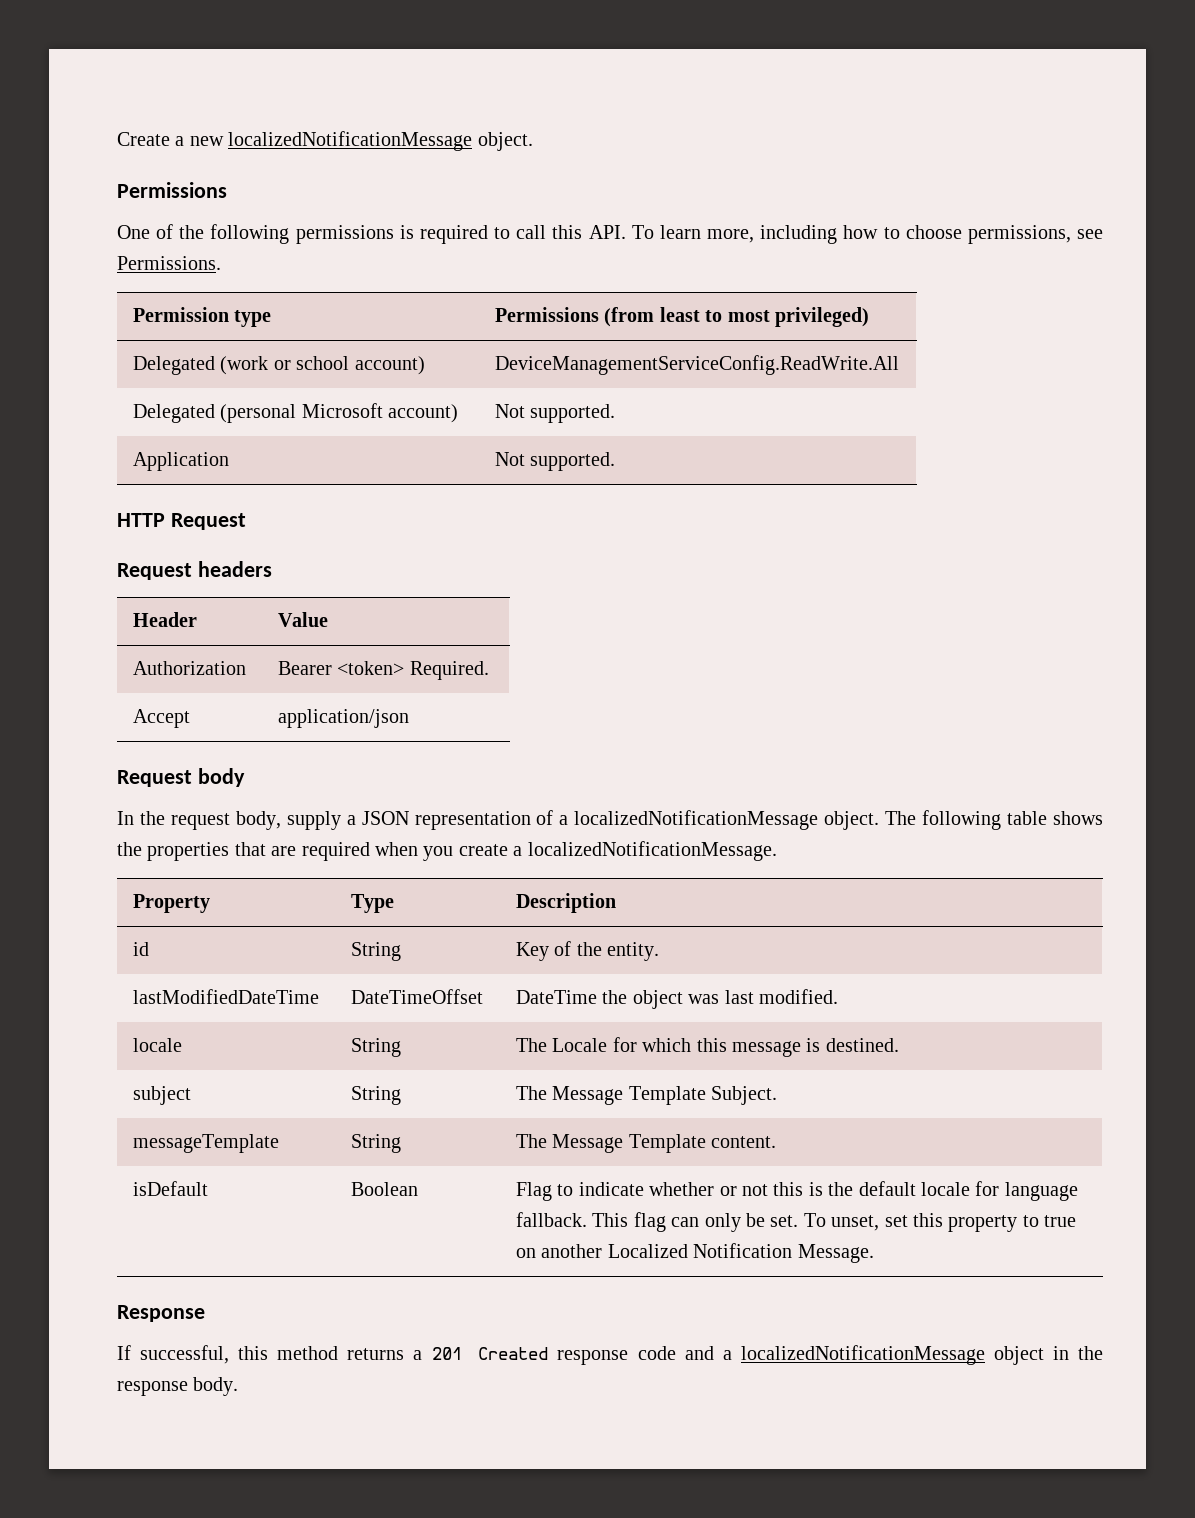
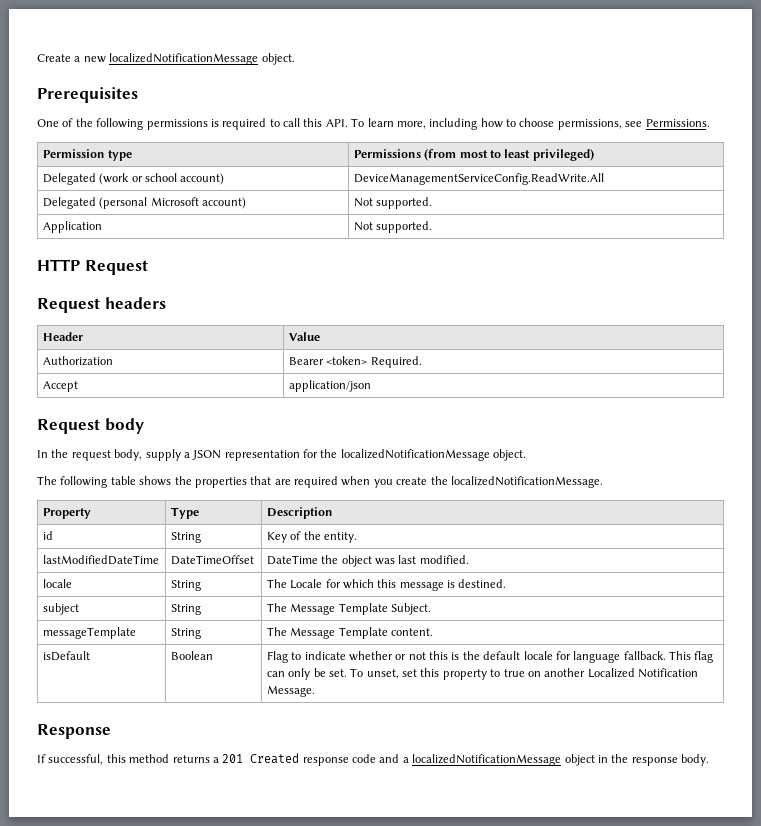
  Create a new localizedNotificationMessage object.
- Permissions
+ Prerequisites
- Permission type | Permissions (from least to most privileged)
+ Permission type | Permissions (from most to least privileged)
- In the request body, supply a JSON representation of a localizedNotificationMessage object. The following table shows the properties that are required when you create a localizedNotificationMessage.
+ In the request body, supply a JSON representation for the localizedNotificationMessage object.
+ The following table shows the properties that are required when you create the localizedNotificationMessage.

